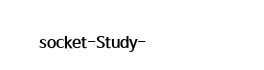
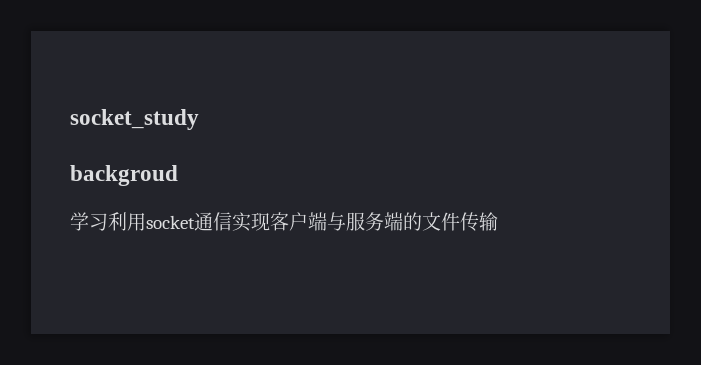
- socket-Study-
+ socket_study
+ backgroud
+ 学习利用socket通信实现客户端与服务端的文件传输

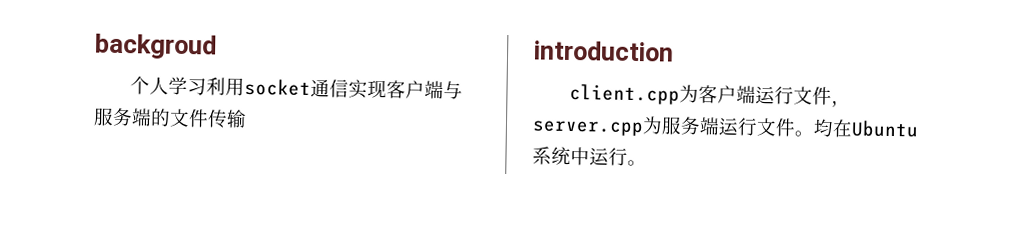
- socket_study
- 学习利用socket通信实现客户端与服务端的文件传输
+ 个人学习利用socket通信实现客户端与服务端的文件传输
+ introduction
+ client.cpp为客户端运行文件，server.cpp为服务端运行文件。均在Ubuntu系统中运行。

